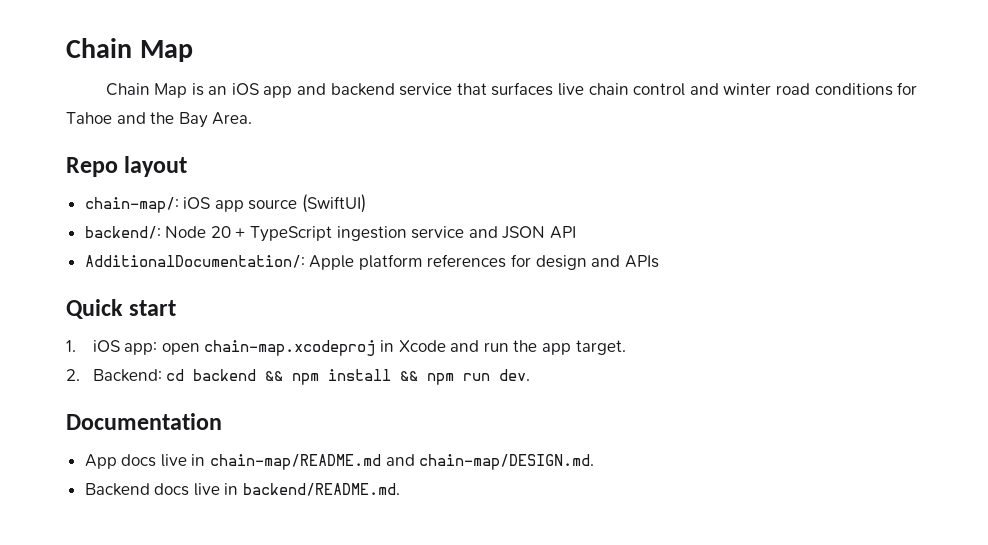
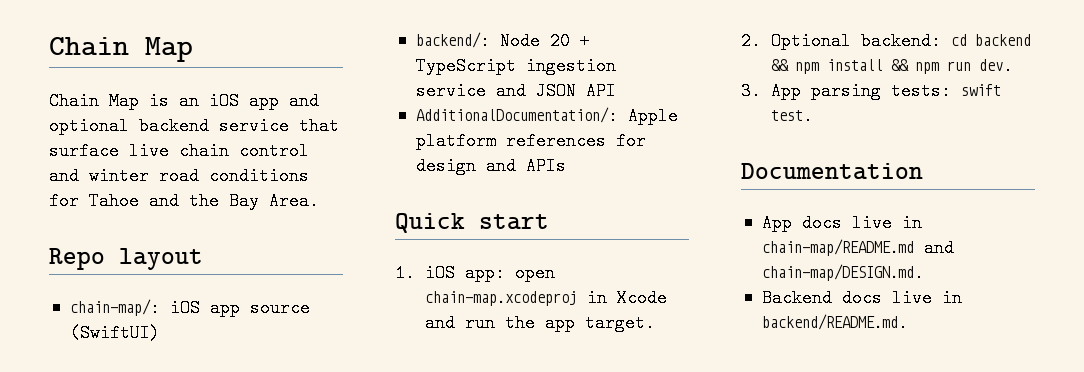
- Chain Map is an iOS app and backend service that surfaces live chain control and winter road conditions for Tahoe and the Bay Area.
+ Chain Map is an iOS app and optional backend service that surface live chain control and winter road conditions for Tahoe and the Bay Area.
- 2. Backend: cd backend && npm install && npm run dev.
+ 2. Optional backend: cd backend && npm install && npm run dev.
+ 3. App parsing tests: swift test.

